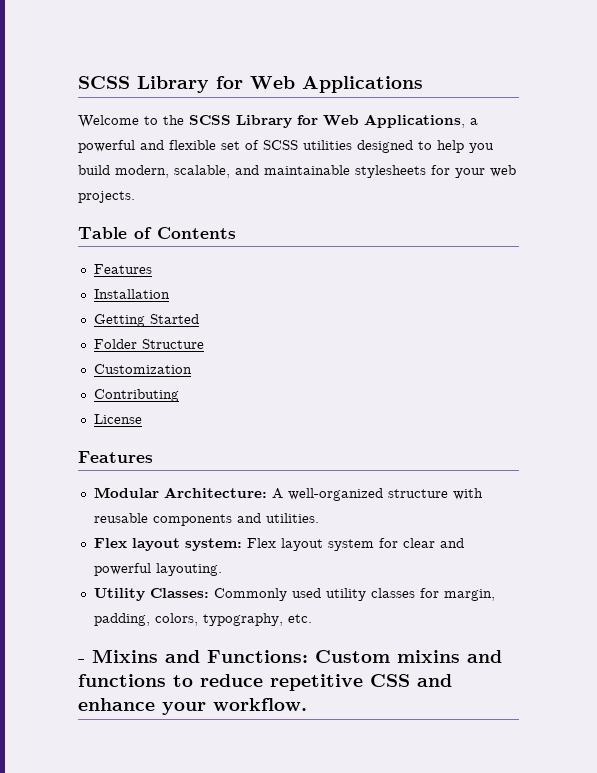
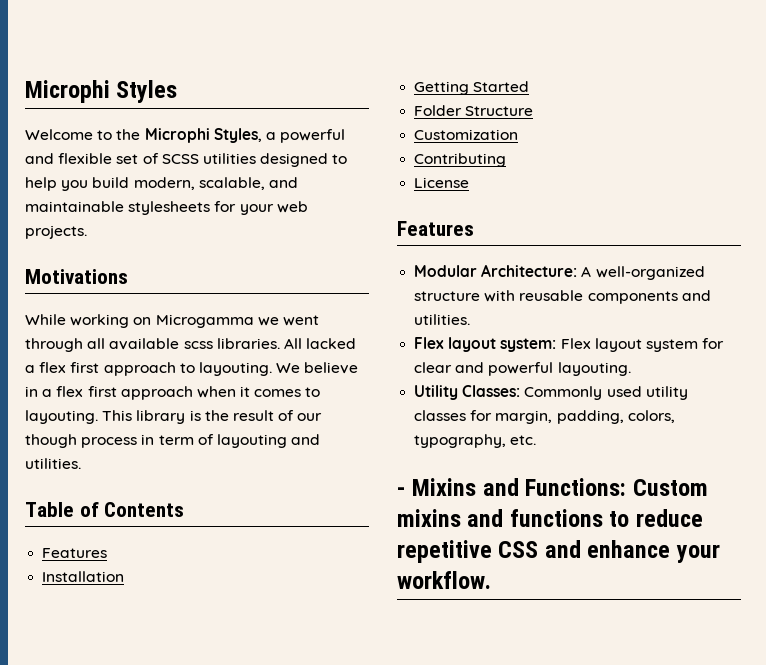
- SCSS Library for Web Applications
- Welcome to the SCSS Library for Web Applications, a powerful and flexible set of SCSS utilities designed to help you build modern, scalable, and maintainable stylesheets for your web projects.
+ Microphi Styles
+ Welcome to the Microphi Styles, a powerful and flexible set of SCSS utilities designed to help you build modern, scalable, and maintainable stylesheets for your web projects.
+ Motivations
+ While working on Microgamma we went through all available scss libraries. All lacked a flex first approach to layouting. We believe in a flex first approach when it comes to layouting. This library is the result of our though process in term of layouting and utilities.

